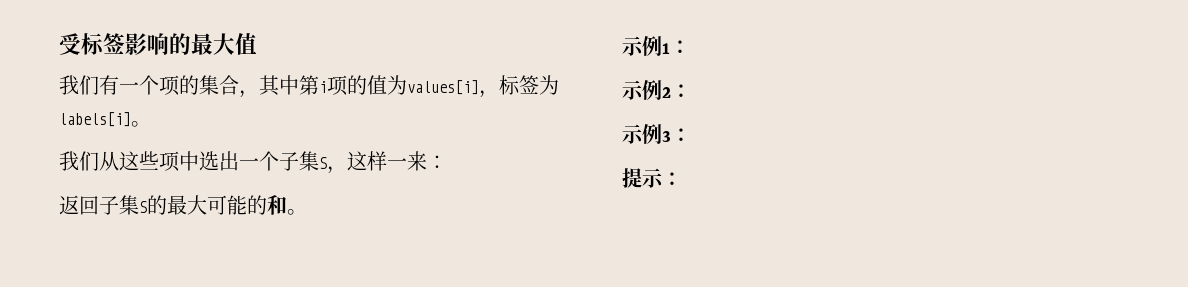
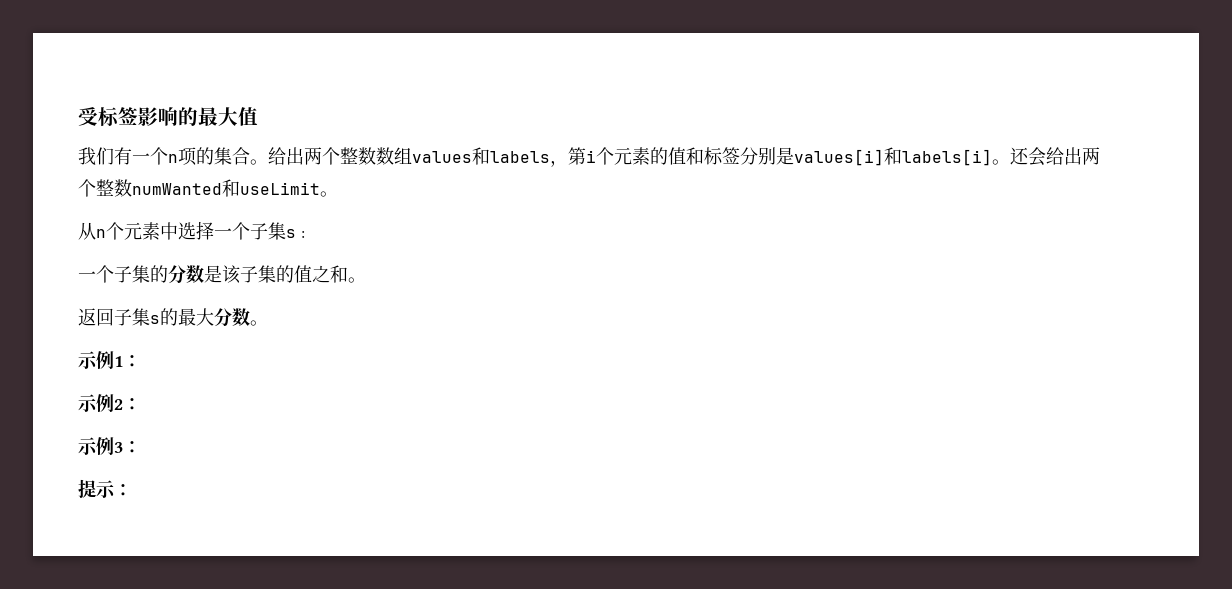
- 我们有一个项的集合，其中第i项的值为values[i]，标签为labels[i]。
- 我们从这些项中选出一个子集S，这样一来：
- 返回子集S的最大可能的和。
+ 我们有一个n项的集合。给出两个整数数组values和labels，第i个元素的值和标签分别是values[i]和labels[i]。还会给出两个整数numWanted和useLimit。
+ 从n个元素中选择一个子集s :
+ 一个子集的分数是该子集的值之和。
+ 返回子集s的最大分数。

